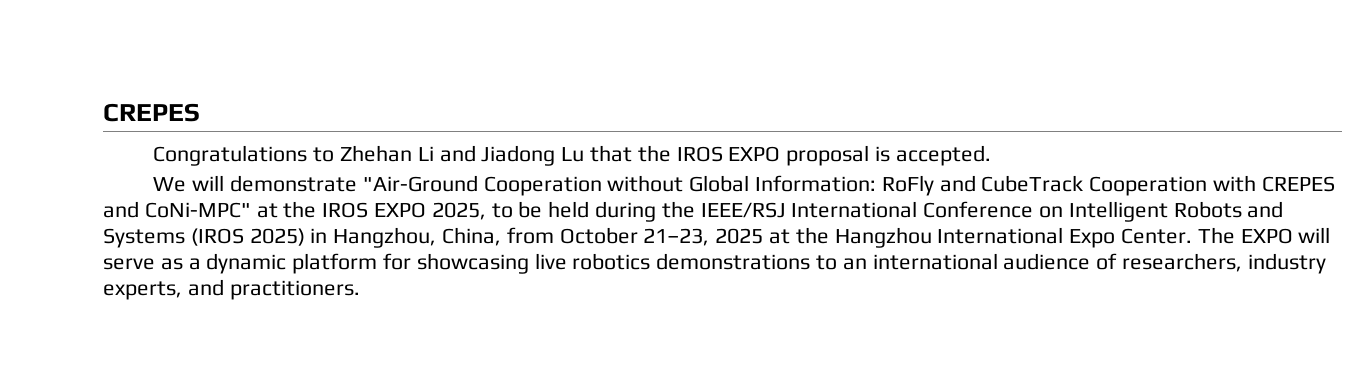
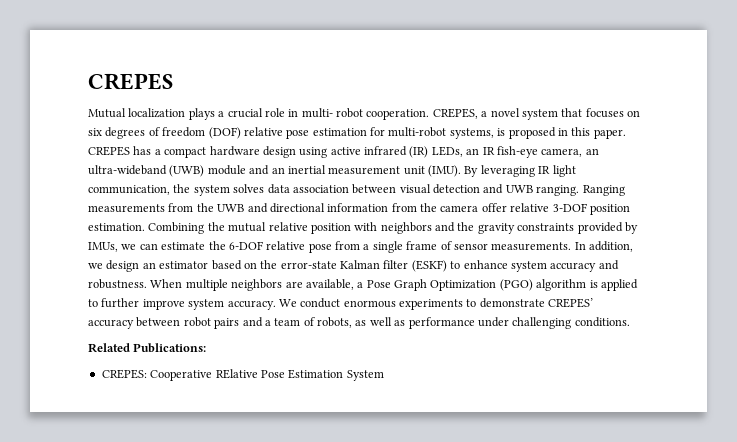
- Congratulations to Zhehan Li and Jiadong Lu that the IROS EXPO proposal is accepted.
- We will demonstrate "Air-Ground Cooperation without Global Information: RoFly and CubeTrack Cooperation with CREPES and CoNi-MPC" at the IROS EXPO 2025, to be held during the IEEE/RSJ International Conference on Intelligent Robots and Systems (IROS 2025) in Hangzhou, China, from October 21–23, 2025 at the Hangzhou International Expo Center. The EXPO will serve as a dynamic platform for showcasing live robotics demonstrations to an international audience of researchers, industry experts, and practitioners.
+ Mutual localization plays a crucial role in multi- robot cooperation. CREPES, a novel system that focuses on six degrees of freedom (DOF) relative pose estimation for multi-robot systems, is proposed in this paper. CREPES has a compact hardware design using active infrared (IR) LEDs, an IR fish-eye camera, an ultra-wideband (UWB) module and an inertial measurement unit (IMU). By leveraging IR light communication, the system solves data association between visual detection and UWB ranging. Ranging measurements from the UWB and directional information from the camera offer relative 3-DOF position estimation. Combining the mutual relative position with neighbors and the gravity constraints provided by IMUs, we can estimate the 6-DOF relative pose from a single frame of sensor measurements. In addition, we design an estimator based on the error-state Kalman filter (ESKF) to enhance system accuracy and robustness. When multiple neighbors are available, a Pose Graph Optimization (PGO) algorithm is applied to further improve system accuracy. We conduct enormous experiments to demonstrate CREPES’ accuracy between robot pairs and a team of robots, as well as performance under challenging conditions.
+ Related Publications:
+ CREPES: Cooperative RElative Pose Estimation System

